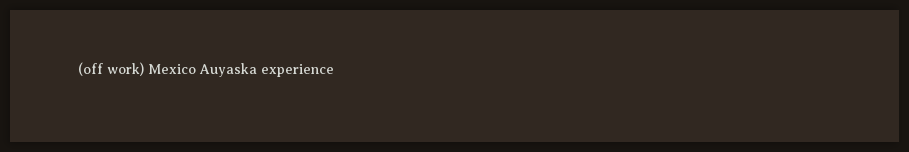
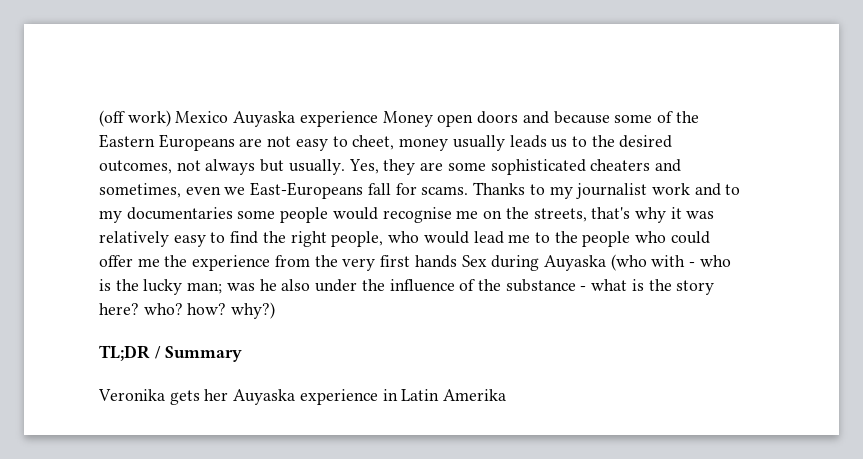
- (off work) Mexico Auyaska experience
+ (off work) Mexico Auyaska experience Money open doors and because some of the Eastern Europeans are not easy to cheet, money usually leads us to the desired outcomes, not always but usually. Yes, they are some sophisticated cheaters and sometimes, even we East-Europeans fall for scams. Thanks to my journalist work and to my documentaries some people would recognise me on the streets, that's why it was relatively easy to find the right people, who would lead me to the people who could offer me the experience from the very first hands Sex during Auyaska (who with - who is the lucky man; was he also under the influence of the substance - what is the story here? who? how? why?)
+ TL;DR / Summary
+ Veronika gets her Auyaska experience in Latin Amerika

